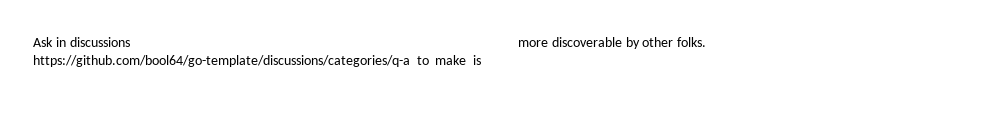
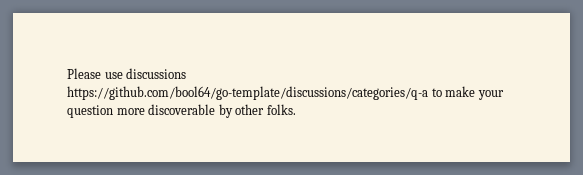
- Ask in discussions https://github.com/bool64/go-template/discussions/categories/q-a to make is more discoverable by other folks.
+ Please use discussions https://github.com/bool64/go-template/discussions/categories/q-a to make your question more discoverable by other folks.

